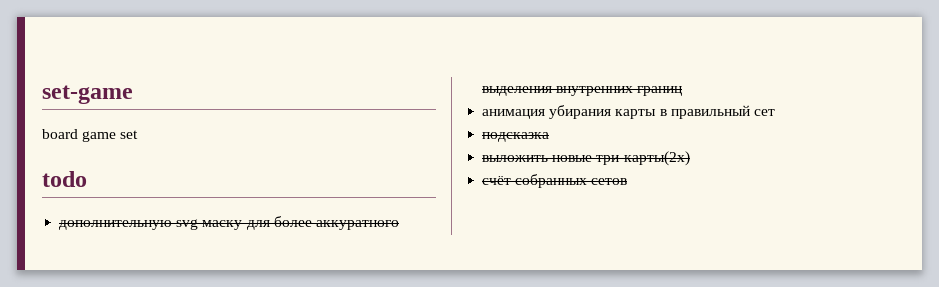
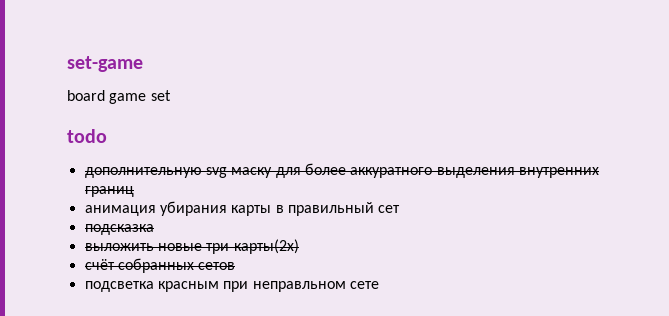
+ подсветка красным при неправльном сете

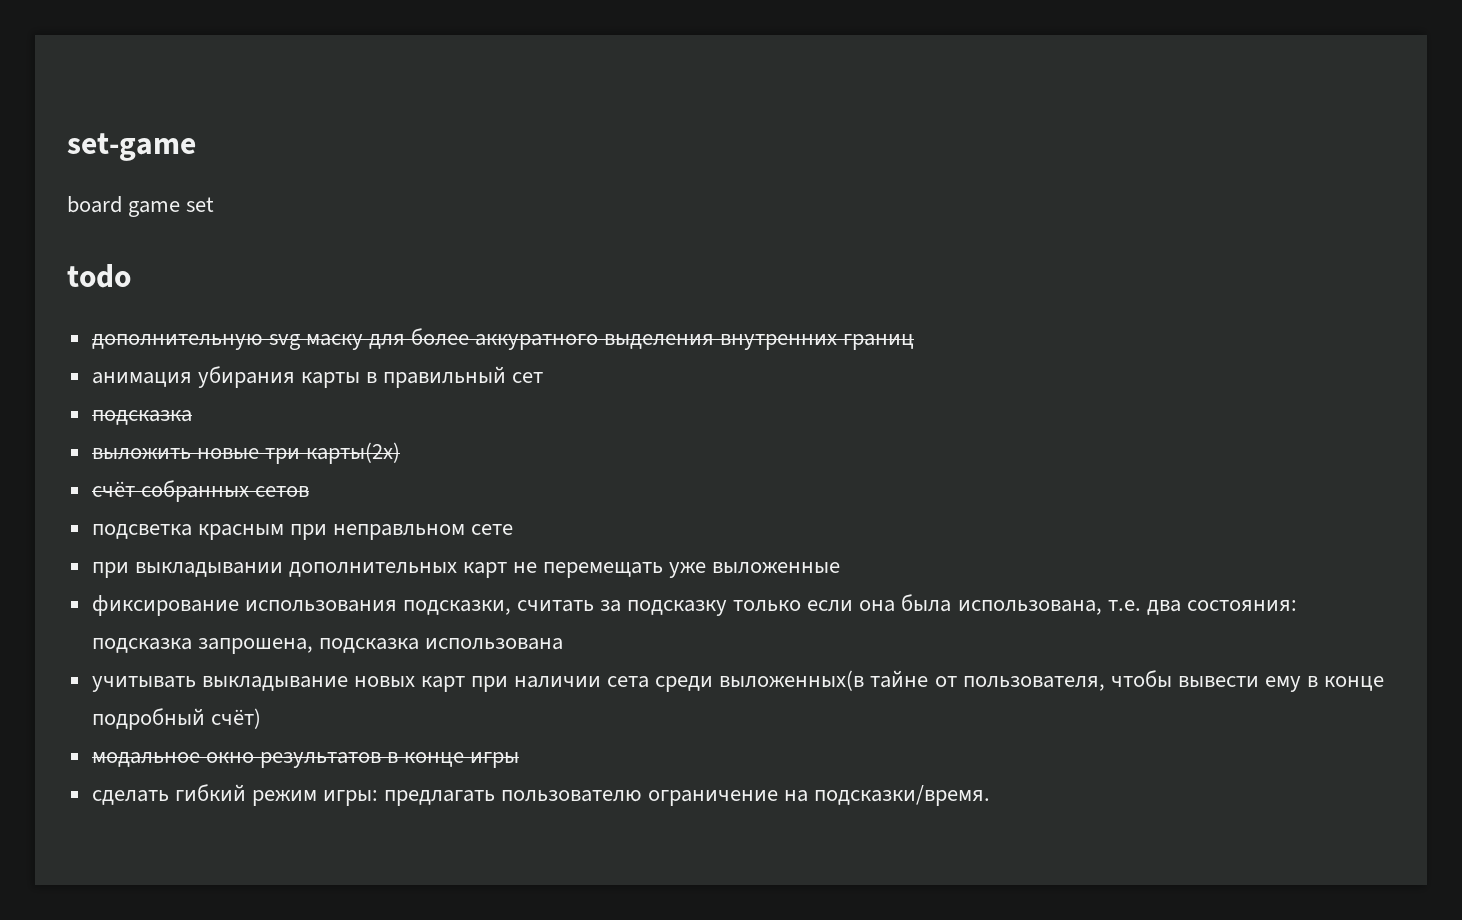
+ при выкладывании дополнительных карт не перемещать уже выложенные
+ фиксирование использования подсказки, считать за подсказку только если она была использована, т.е. два состояния: подсказка запрошена, подсказка использована
+ учитывать выкладывание новых карт при наличии сета среди выложенных(в тайне от пользователя, чтобы вывести ему в конце подробный счёт)
+ модальное окно результатов в конце игры
+ сделать гибкий режим игры: предлагать пользователю ограничение на подсказки/время.

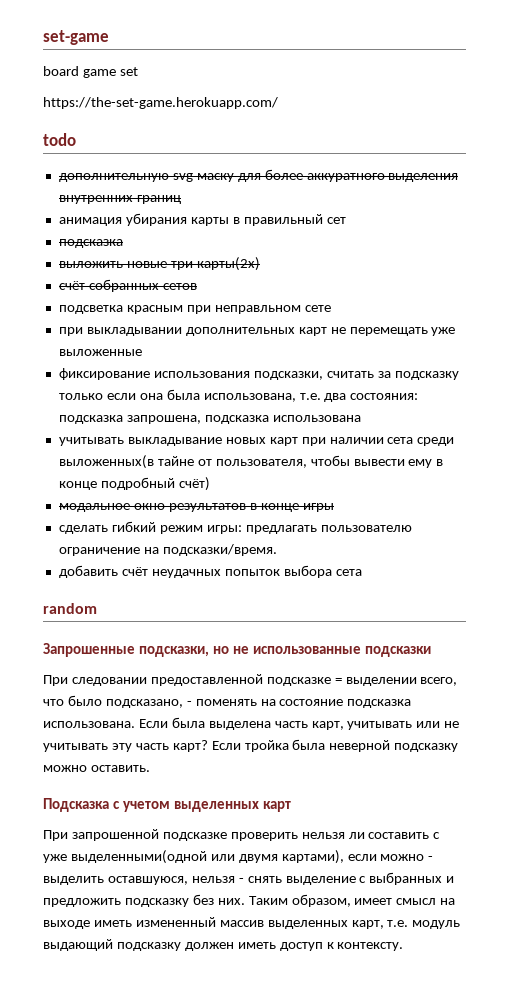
+ https://the-set-game.herokuapp.com/
+ добавить счёт неудачных попыток выбора сета
+ random
+ Запрошенные подсказки, но не использованные подсказки
+ При следовании предоставленной подсказке = выделении всего, что было подсказано, - поменять на состояние подсказка использована. Если была выделена часть карт, учитывать или не учитывать эту часть карт? Если тройка была неверной подсказку можно оставить.
+ Подсказка с учетом выделенных карт
+ При запрошенной подсказке проверить нельзя ли составить с уже выделенными(одной или двумя картами), если можно - выделить оставшуюся, нельзя - снять выделение с выбранных и предложить подсказку без них. Таким образом, имеет смысл на выходе иметь измененный массив выделенных карт, т.е. модуль выдающий подсказку должен иметь доступ к контексту.

